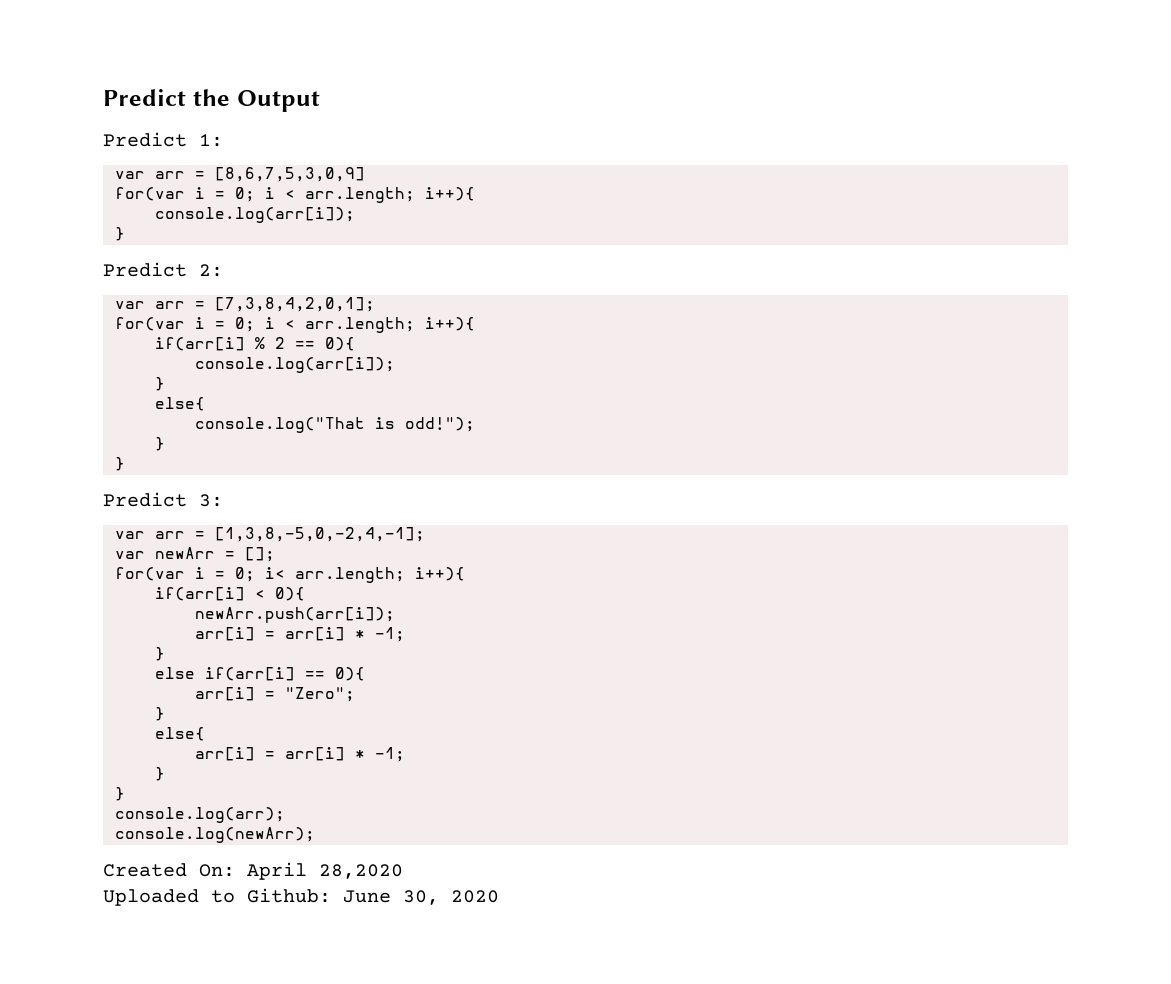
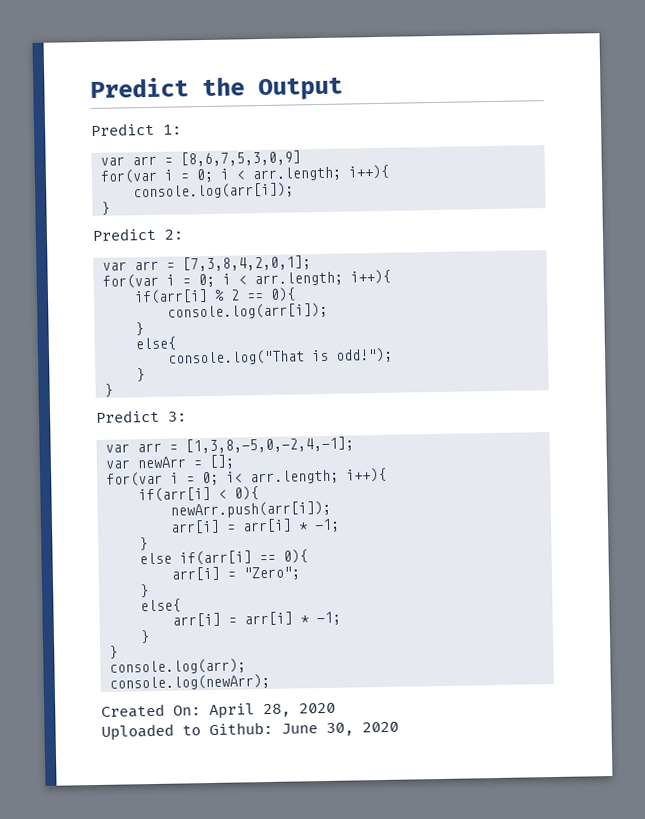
- Created On: April 28,2020
+ Created On: April 28, 2020

